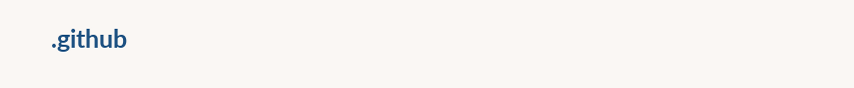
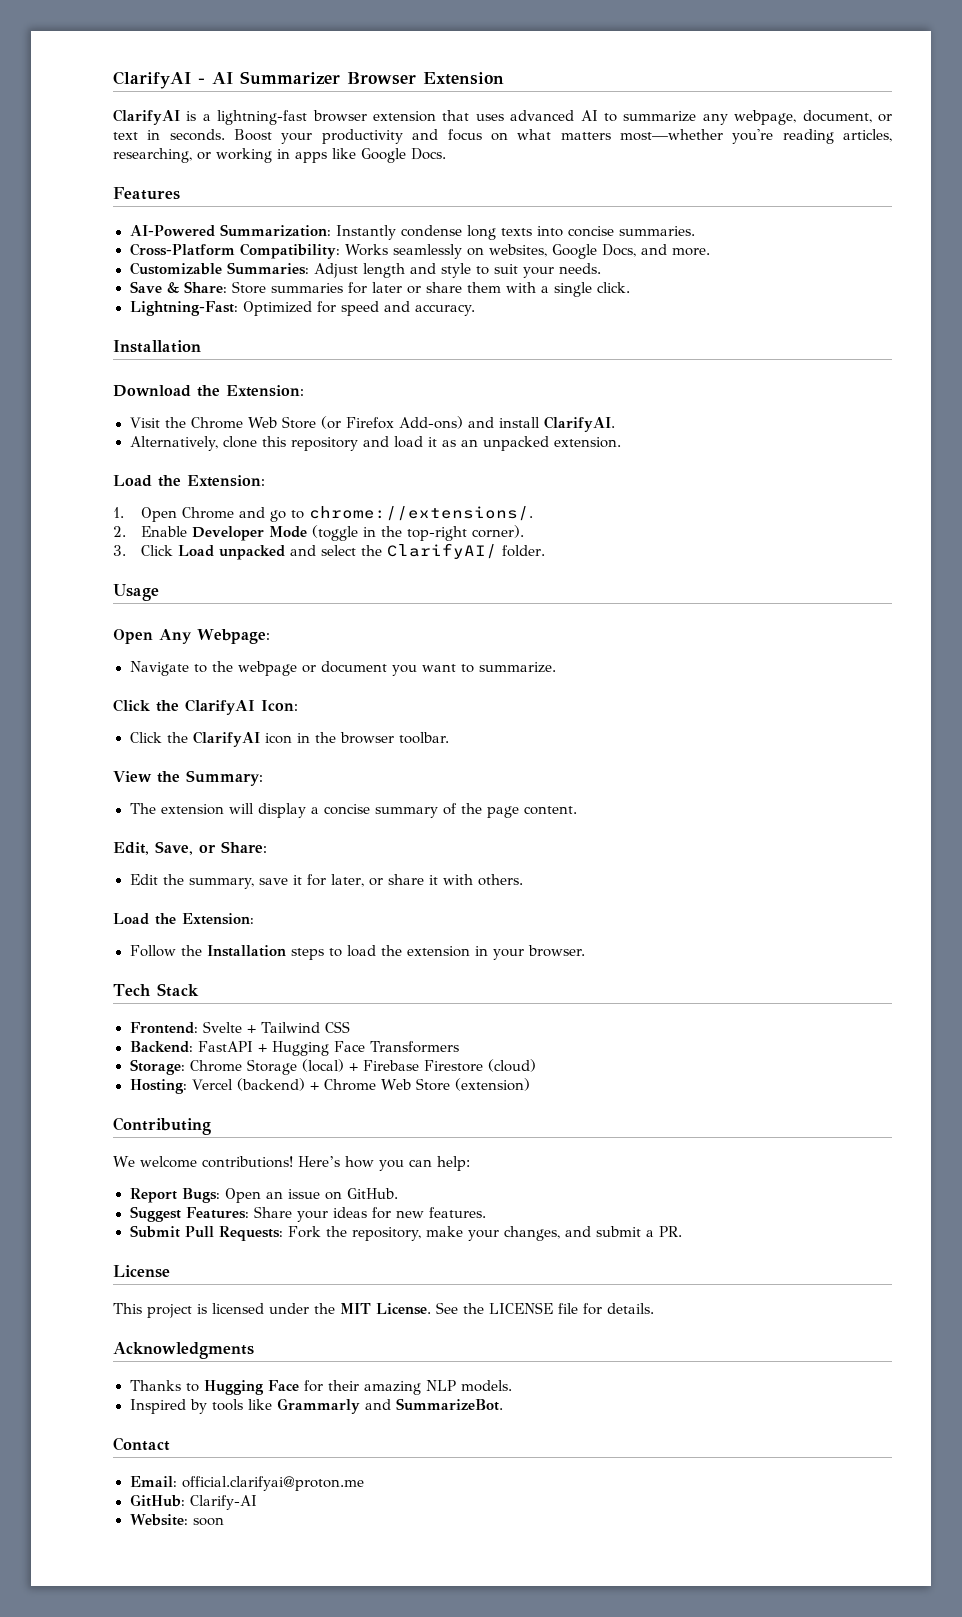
- .github
+ ClarifyAI - AI Summarizer Browser Extension
+ ClarifyAI is a lightning-fast browser extension that uses advanced AI to summarize any webpage, document, or text in seconds. Boost your productivity and focus on what matters most—whether you're reading articles, researching, or working in apps like Google Docs.
+ Features
+ AI-Powered Summarization: Instantly condense long texts into concise summaries.
+ Cross-Platform Compatibility: Works seamlessly on websites, Google Docs, and more.
+ Customizable Summaries: Adjust length and style to suit your needs.
+ Save & Share: Store summaries for later or share them with a single click.
+ Lightning-Fast: Optimized for speed and accuracy.
+ Installation
+ Download the Extension:
+ Visit the Chrome Web Store (or Firefox Add-ons) and install ClarifyAI.
+ Alternatively, clone this repository and load it as an unpacked extension.
+ Load the Extension:
+ 1. Open Chrome and go to chrome://extensions/.
+ 2. Enable Developer Mode (toggle in the top-right corner).
+ 3. Click Load unpacked and select the ClarifyAI/ folder.
+ Usage
+ Open Any Webpage:
+ Navigate to the webpage or document you want to summarize.
+ Click the ClarifyAI Icon:
+ Click the ClarifyAI icon in the browser toolbar.
+ View the Summary:
+ The extension will display a concise summary of the page content.
+ Edit, Save, or Share:
+ Edit the summary, save it for later, or share it with others.
+ Load the Extension:
+ Follow the Installation steps to load the extension in your browser.
+ Tech Stack
+ Frontend: Svelte + Tailwind CSS
+ Backend: FastAPI + Hugging Face Transformers
+ Storage: Chrome Storage (local) + Firebase Firestore (cloud)
+ Hosting: Vercel (backend) + Chrome Web Store (extension)
+ Contributing
+ We welcome contributions! Here’s how you can help:
+ Report Bugs: Open an issue on GitHub.
+ Suggest Features: Share your ideas for new features.
+ Submit Pull Requests: Fork the repository, make your changes, and submit a PR.
+ License
+ This project is licensed under the MIT License. See the LICENSE file for details.
+ Acknowledgments
+ Thanks to Hugging Face for their amazing NLP models.
+ Inspired by tools like Grammarly and SummarizeBot.
+ Contact
+ Email: official.clarifyai@proton.me
+ GitHub: Clarify-AI
+ Website: soon

